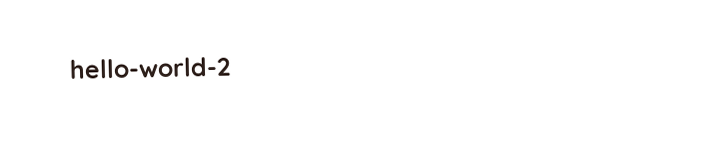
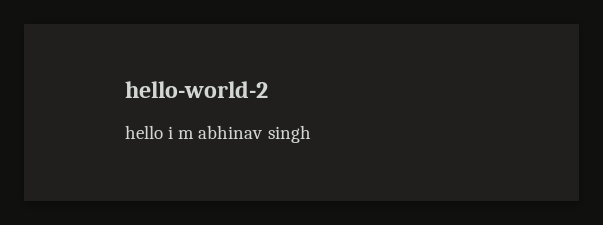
+ hello i m abhinav singh

